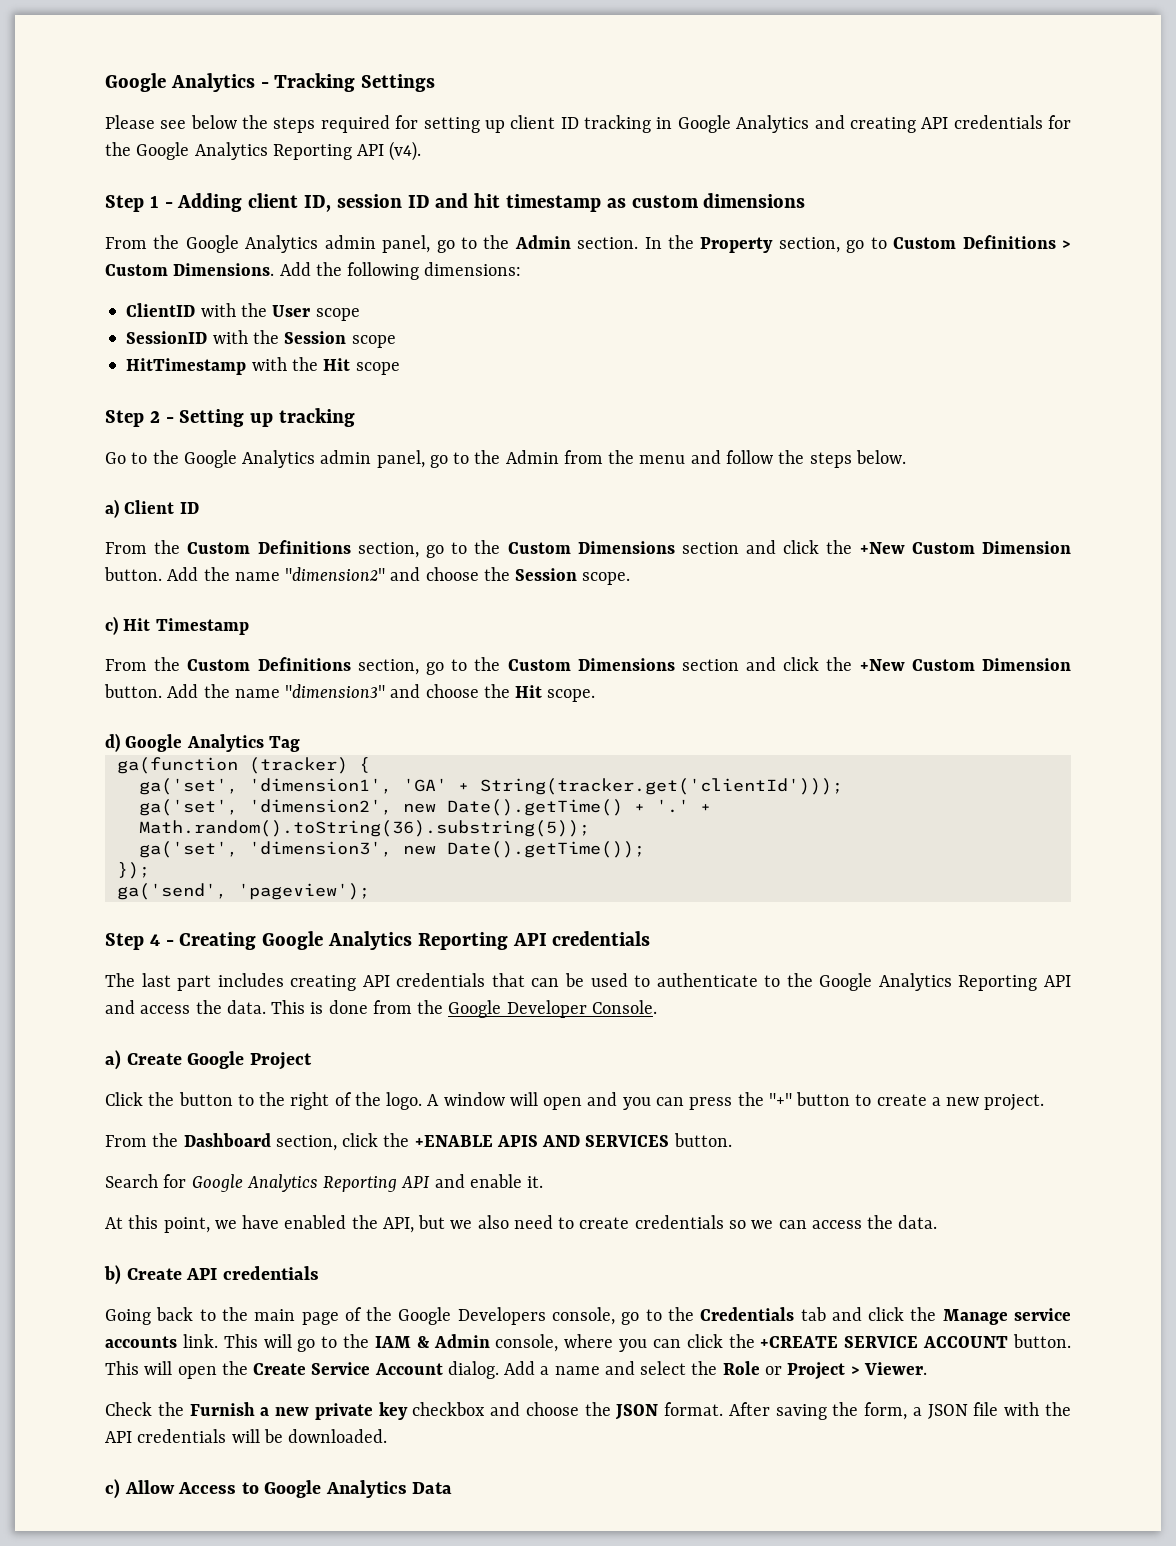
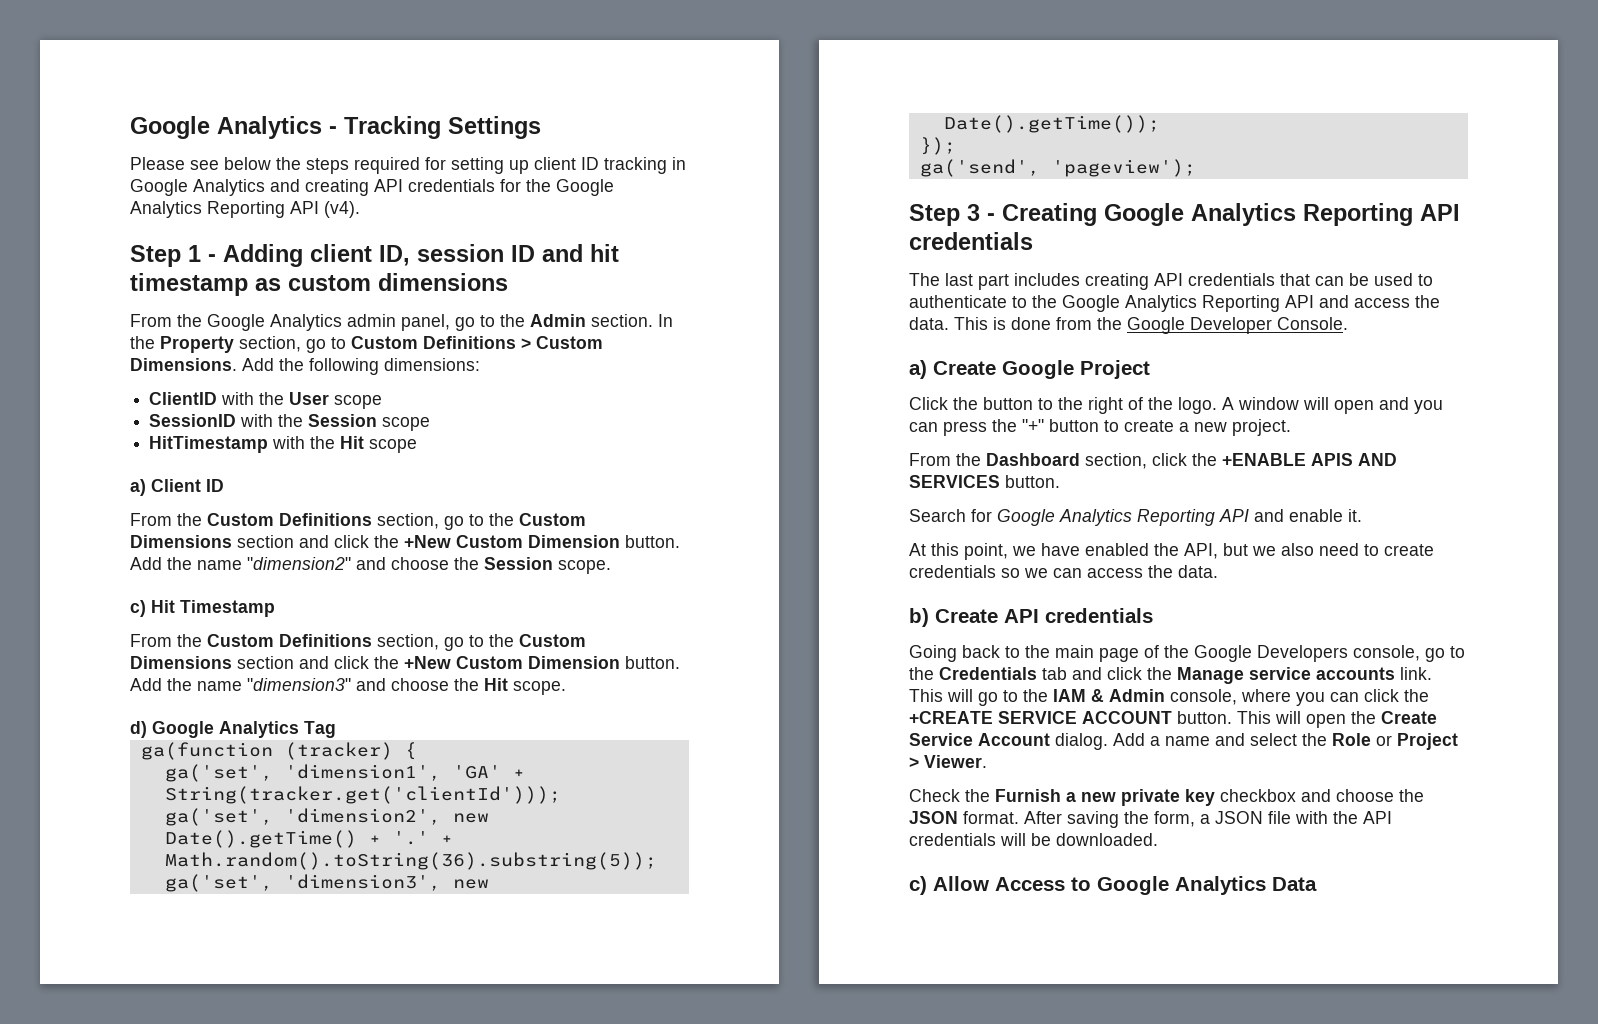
- Step 2 - Setting up tracking
- Go to the Google Analytics admin panel, go to the Admin from the menu and follow the steps below.
- Step 4 - Creating Google Analytics Reporting API credentials
+ Step 3 - Creating Google Analytics Reporting API credentials

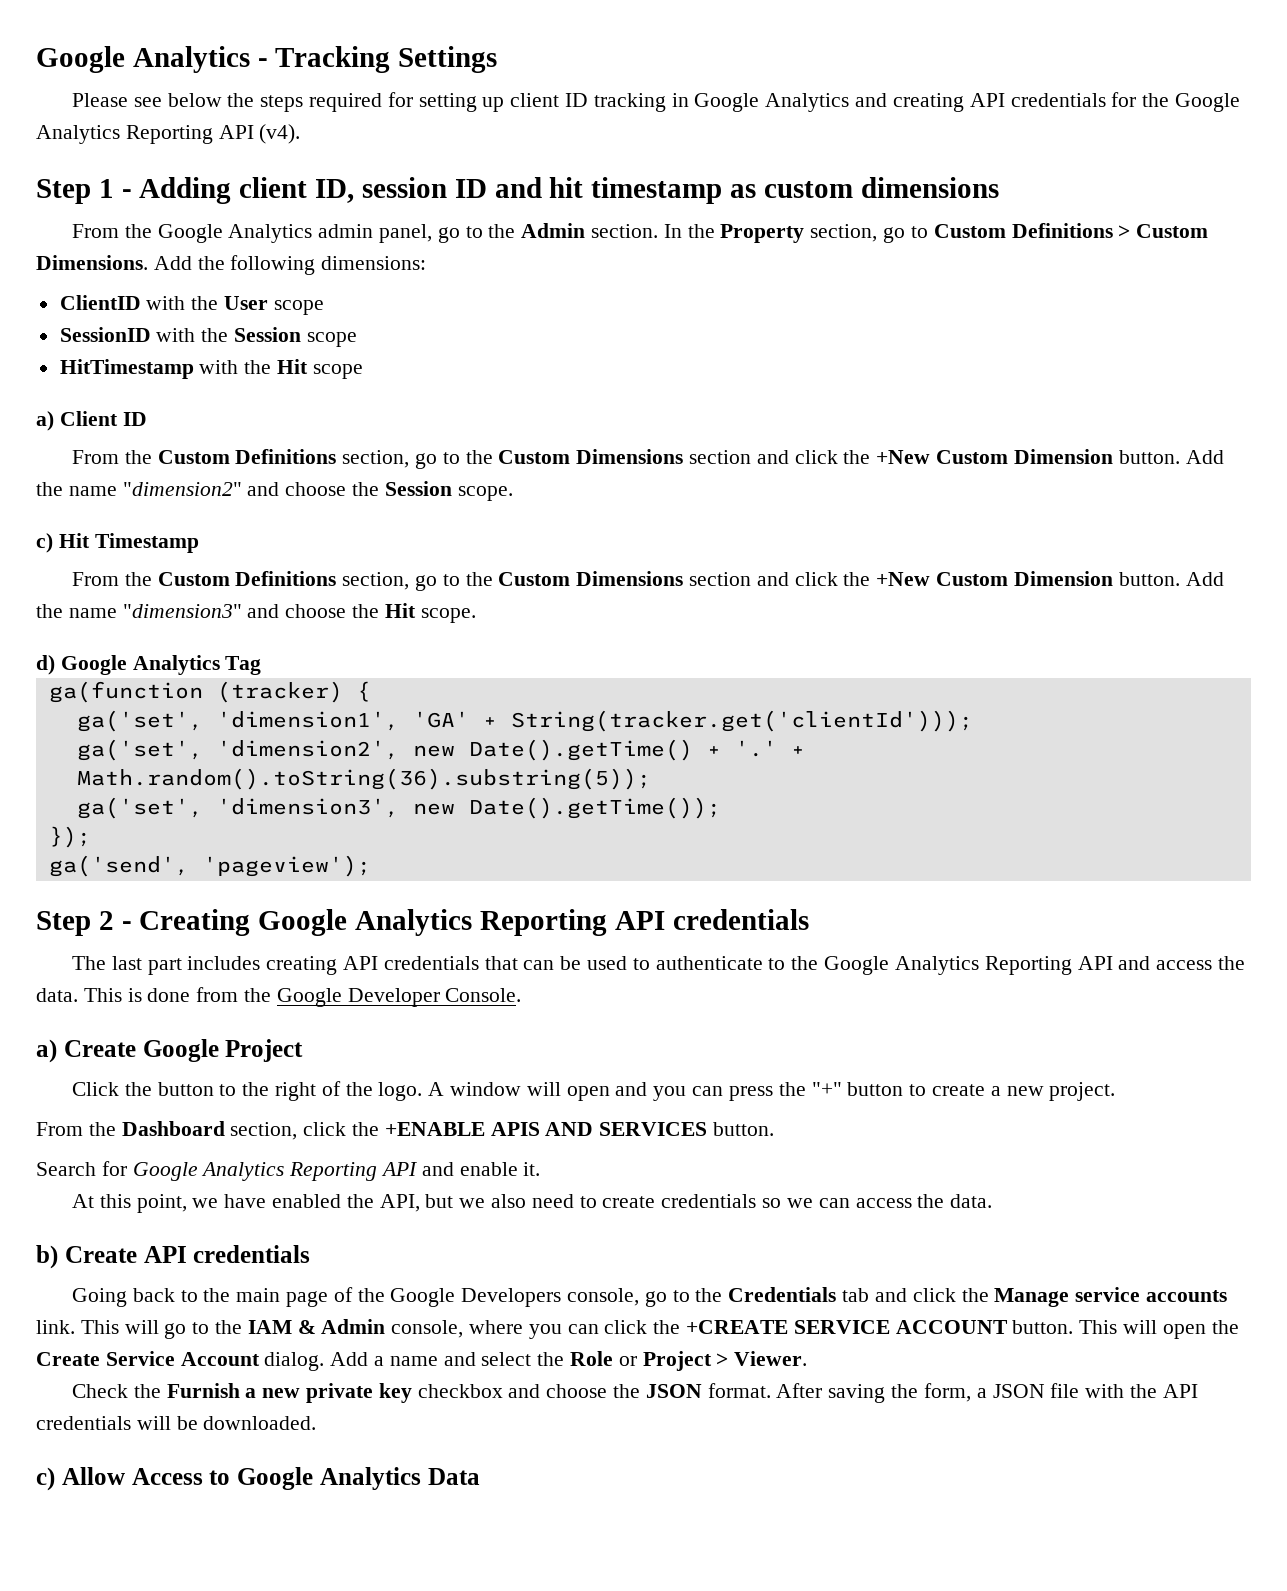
- Step 3 - Creating Google Analytics Reporting API credentials
+ Step 2 - Creating Google Analytics Reporting API credentials

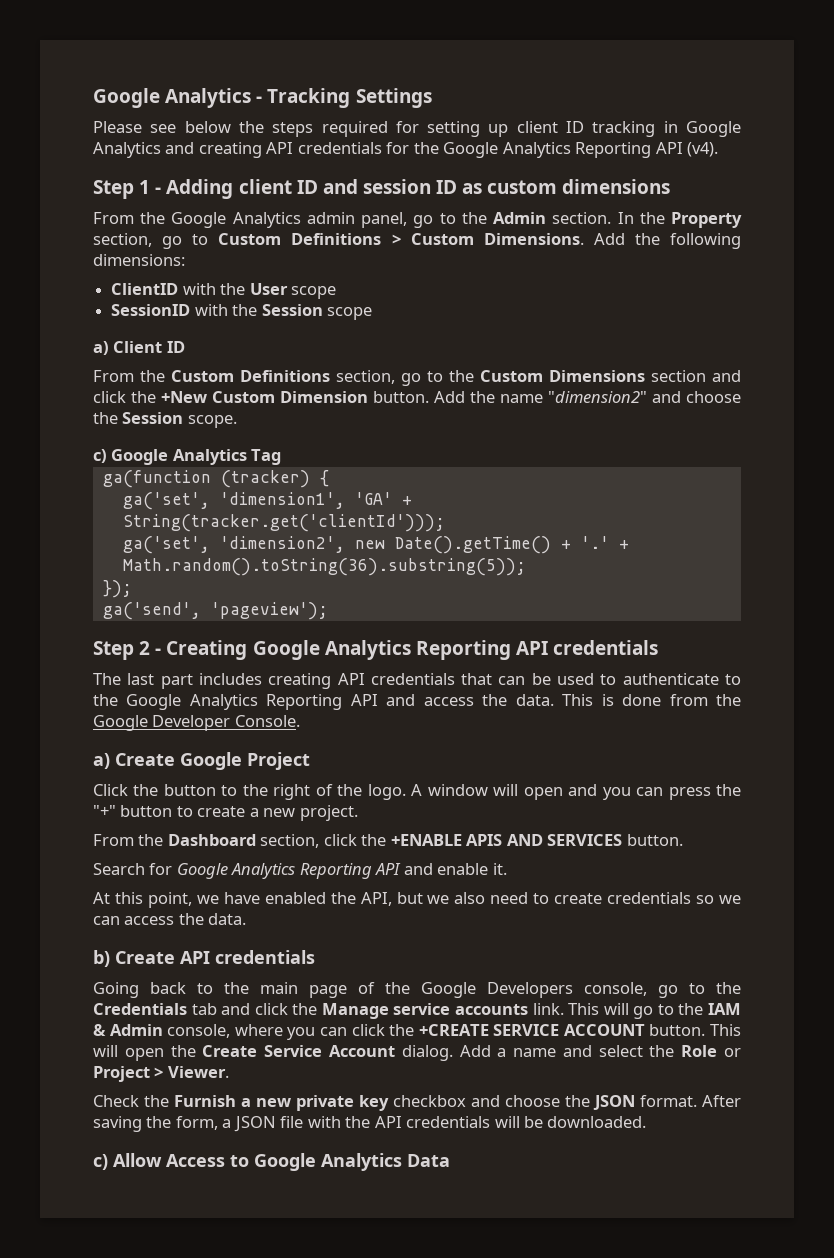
- Step 1 - Adding client ID, session ID and hit timestamp as custom dimensions
+ Step 1 - Adding client ID and session ID as custom dimensions
- HitTimestamp with the Hit scope
- c) Hit Timestamp
- From the Custom Definitions section, go to the Custom Dimensions section and click the +New Custom Dimension button. Add the name "dimension3" and choose the Hit scope.
- d) Google Analytics Tag
+ c) Google Analytics Tag
- ga('set', 'dimension3', new Date().getTime());

